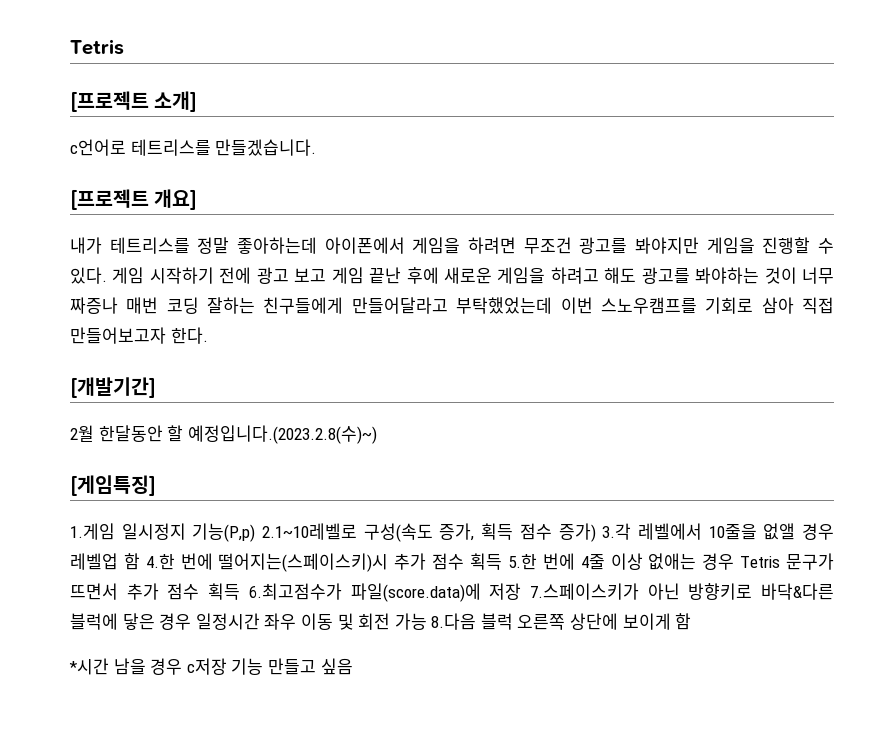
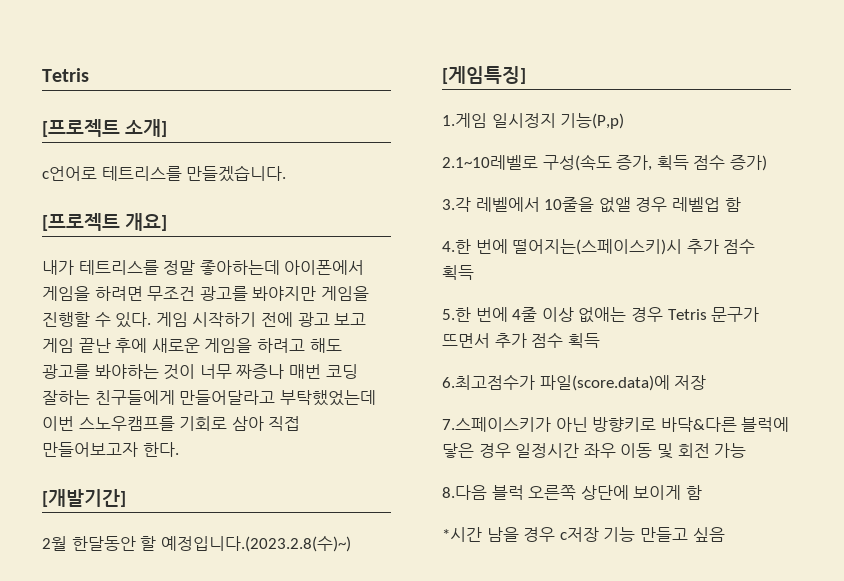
- 1.게임 일시정지 기능(P,p) 2.1~10레벨로 구성(속도 증가, 획득 점수 증가) 3.각 레벨에서 10줄을 없앨 경우 레벨업 함 4.한 번에 떨어지는(스페이스키)시 추가 점수 획득 5.한 번에 4줄 이상 없애는 경우 Tetris 문구가 뜨면서 추가 점수 획득 6.최고점수가 파일(score.data)에 저장 7.스페이스키가 아닌 방향키로 바닥&다른 블럭에 닿은 경우 일정시간 좌우 이동 및 회전 가능 8.다음 블럭 오른쪽 상단에 보이게 함
+ 1.게임 일시정지 기능(P,p)
+ 2.1~10레벨로 구성(속도 증가, 획득 점수 증가)
+ 3.각 레벨에서 10줄을 없앨 경우 레벨업 함
+ 4.한 번에 떨어지는(스페이스키)시 추가 점수 획득
+ 5.한 번에 4줄 이상 없애는 경우 Tetris 문구가 뜨면서 추가 점수 획득
+ 6.최고점수가 파일(score.data)에 저장
+ 7.스페이스키가 아닌 방향키로 바닥&다른 블럭에 닿은 경우 일정시간 좌우 이동 및 회전 가능
+ 8.다음 블럭 오른쪽 상단에 보이게 함

